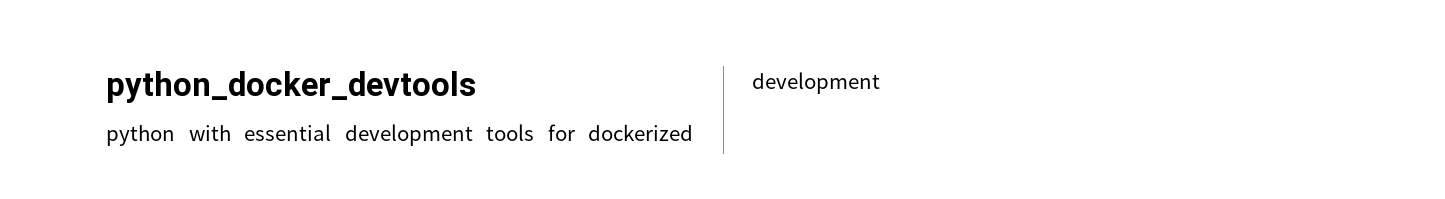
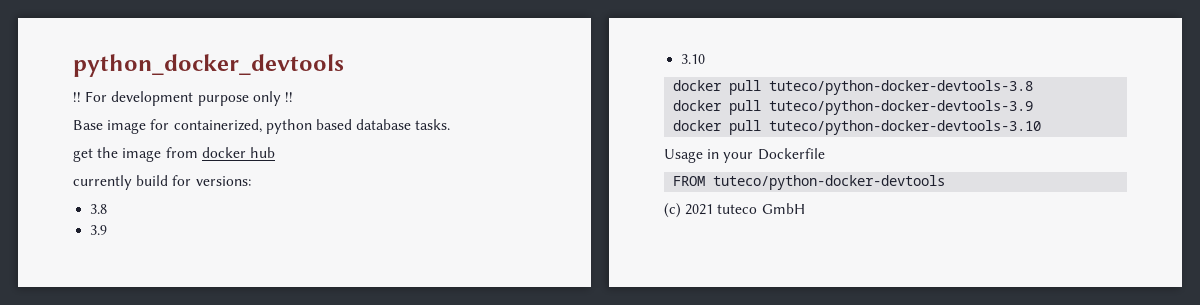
- python with essential development tools for dockerized development
+ !! For development purpose only !!
+ Base image for containerized, python based database tasks.
+ get the image from docker hub
+ currently build for versions:
+ 3.8
+ 3.9
+ 3.10
+ docker pull tuteco/python-docker-devtools-3.8
+ docker pull tuteco/python-docker-devtools-3.9
+ docker pull tuteco/python-docker-devtools-3.10
+ Usage in your Dockerfile
+ FROM tuteco/python-docker-devtools
+ (c) 2021 tuteco GmbH

